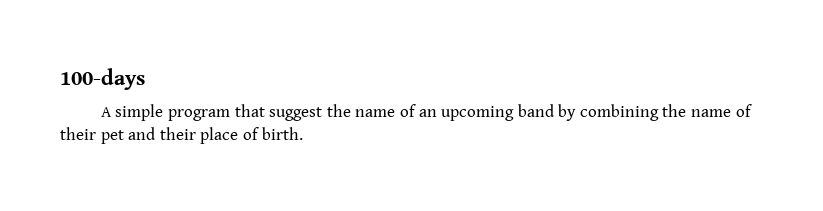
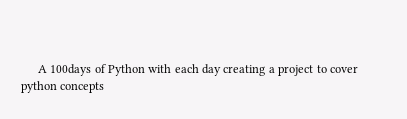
- 100-days
- A simple program that suggest the name of an upcoming band by combining the name of their pet and their place of birth.
+ A 100days of Python with each day creating a project to cover python concepts

